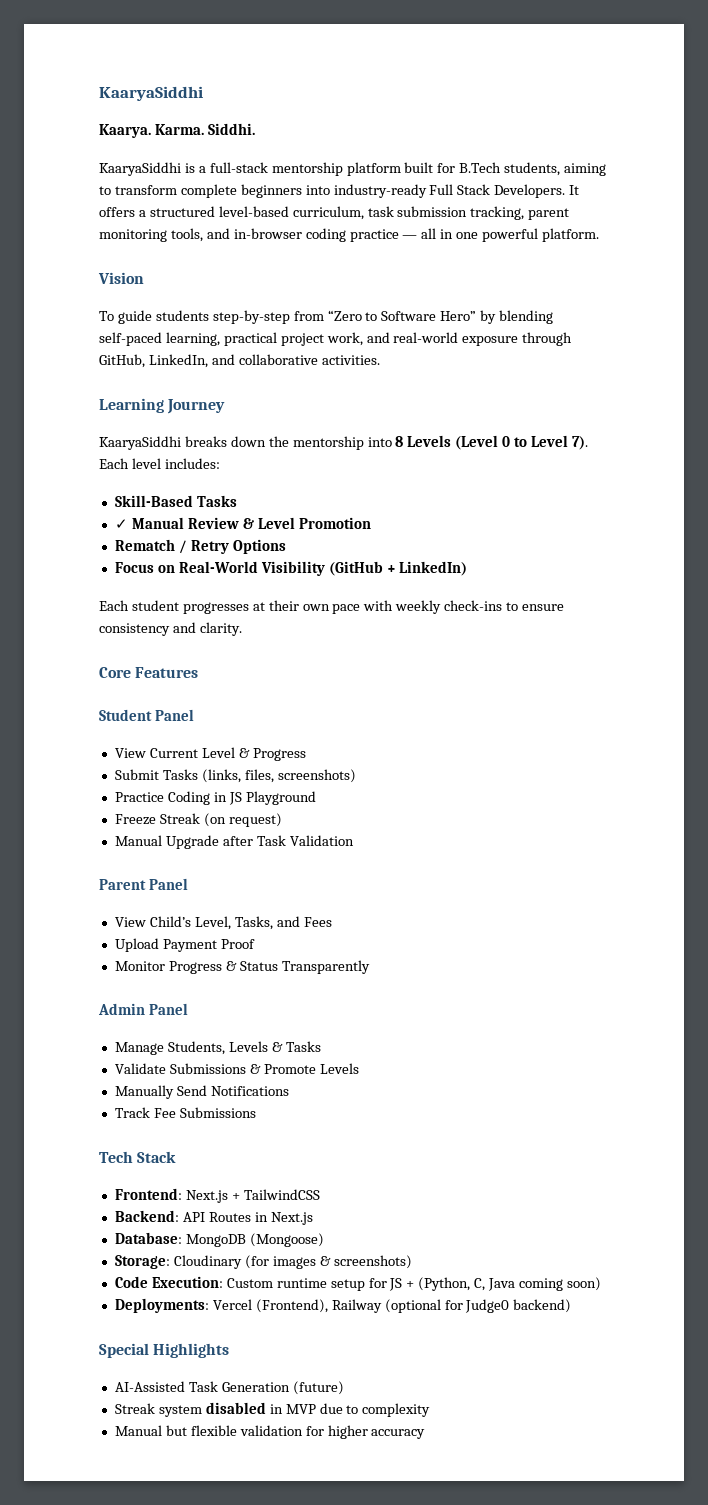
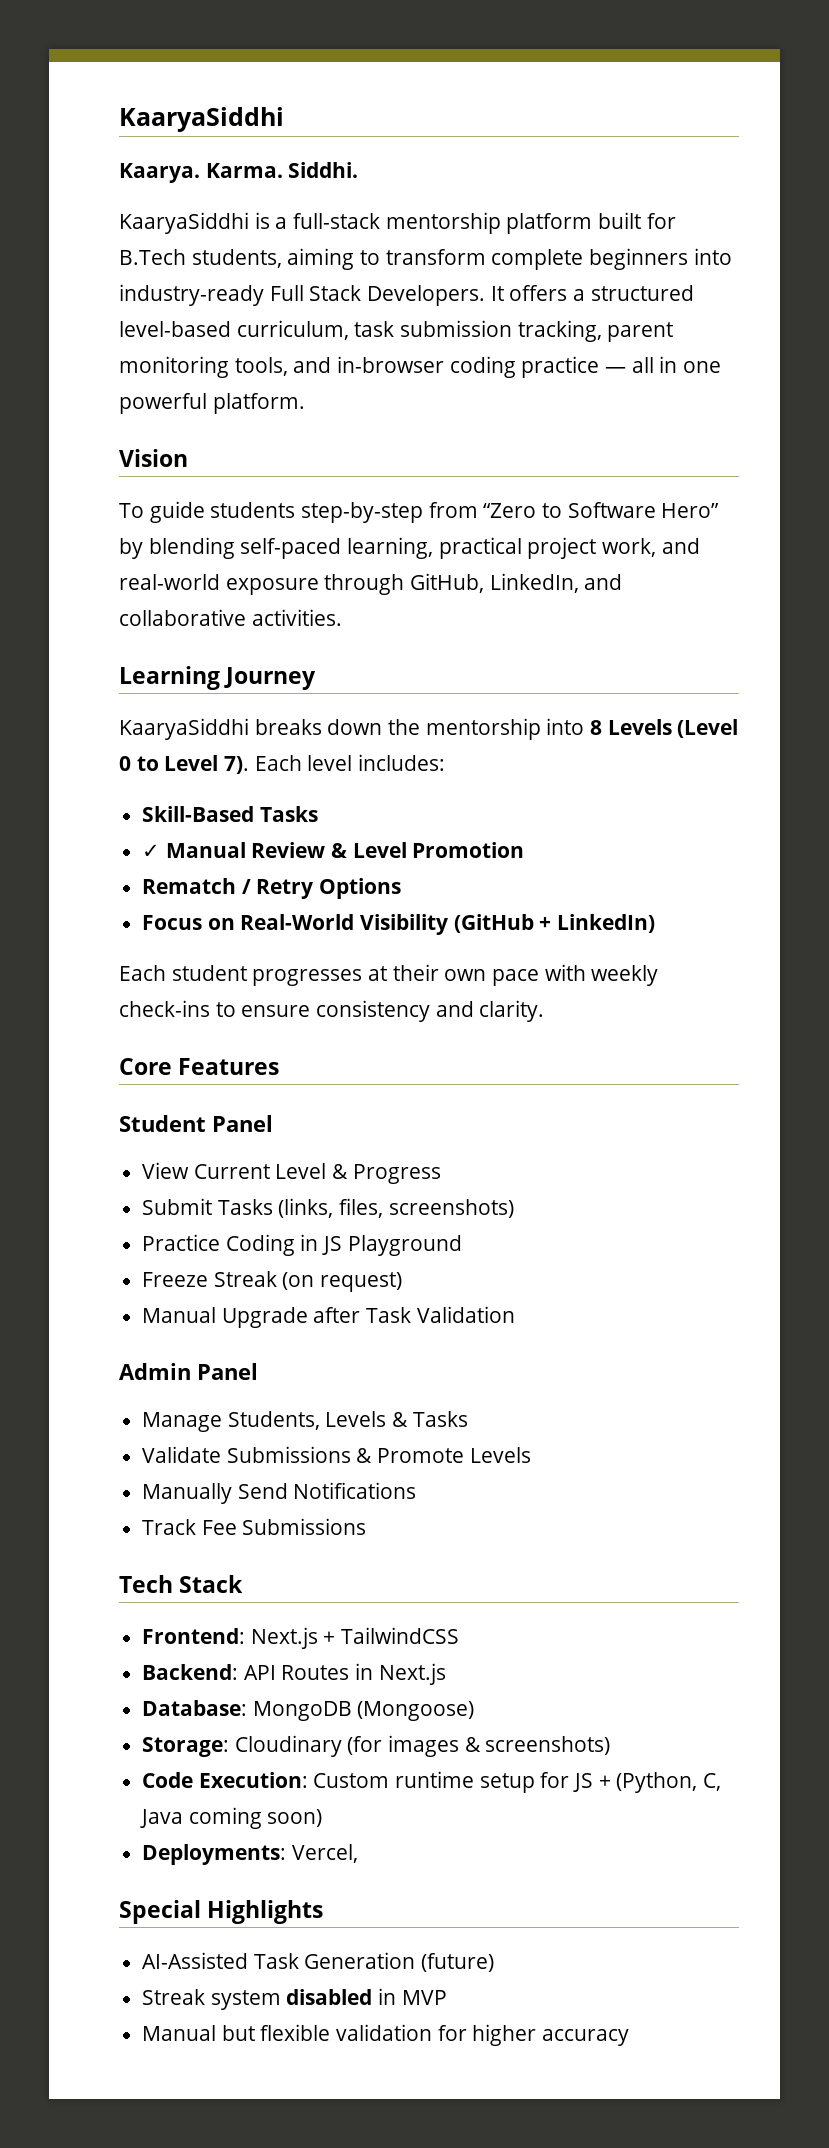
- Parent Panel
- View Child’s Level, Tasks, and Fees
- Upload Payment Proof
- Monitor Progress & Status Transparently
- Deployments: Vercel (Frontend), Railway (optional for Judge0 backend)
+ Deployments: Vercel,
- Streak system disabled in MVP due to complexity
+ Streak system disabled in MVP

